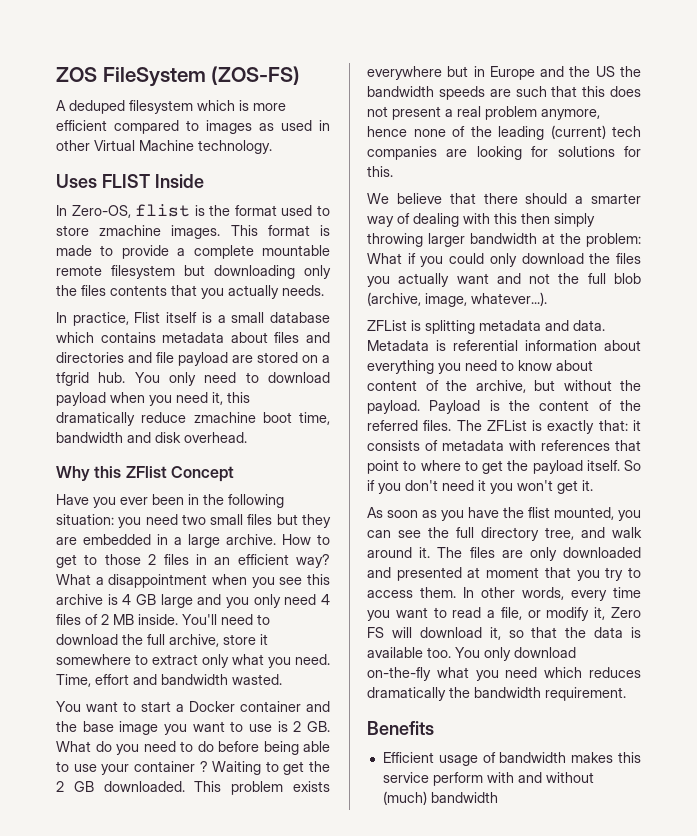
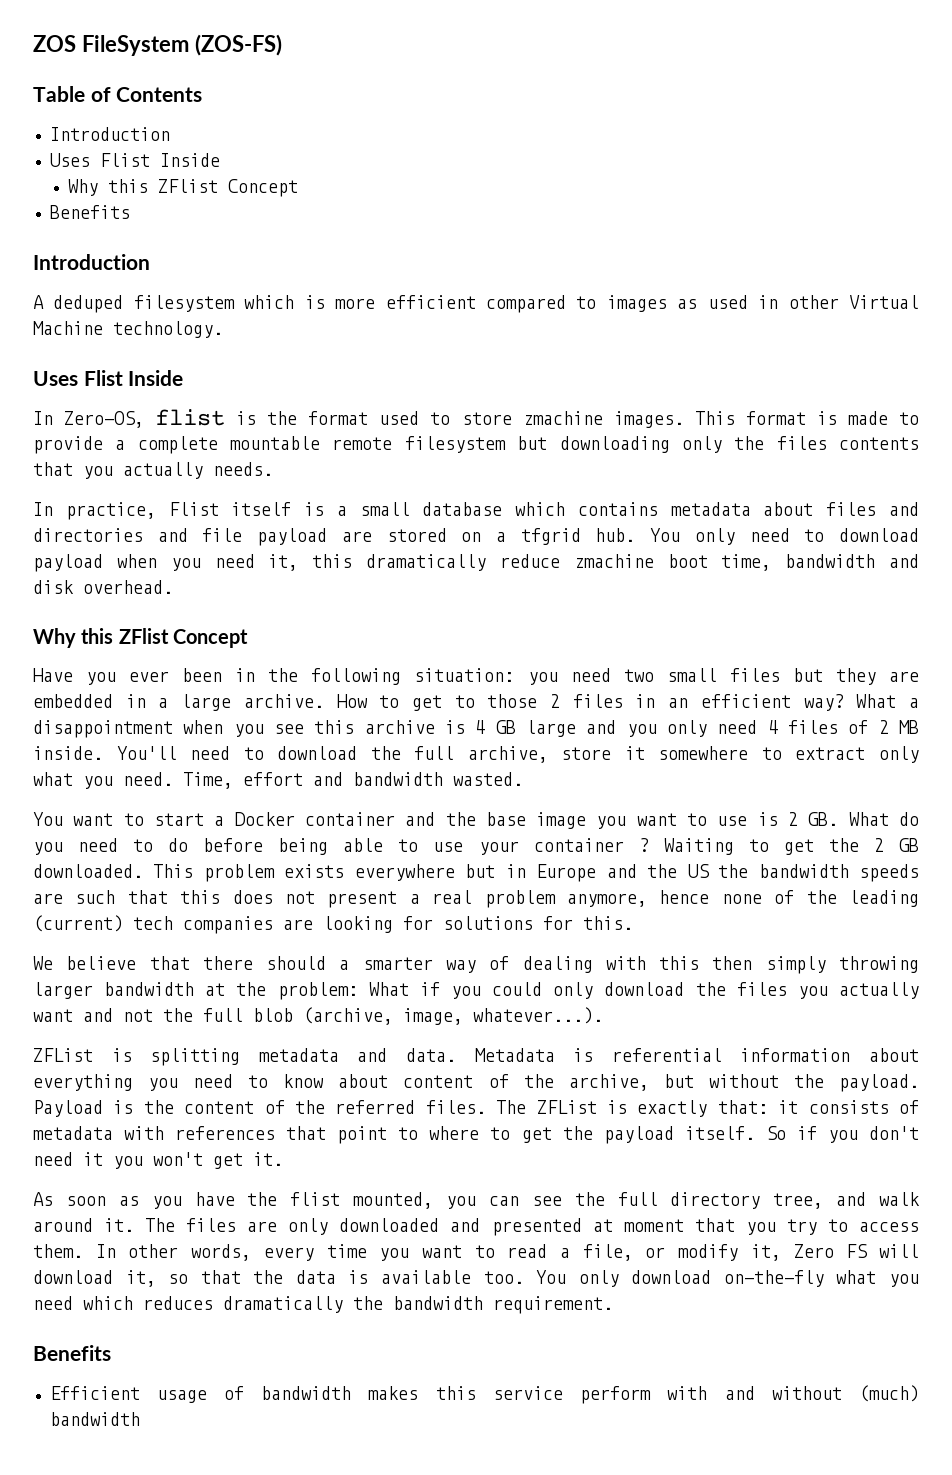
+ Table of Contents
+ Introduction
+ Uses Flist Inside
+ Why this ZFlist Concept
+ Benefits
+ Introduction
  A deduped filesystem which is more efficient compared to images as used in other Virtual Machine technology.
- Uses FLIST Inside
+ Uses Flist Inside

